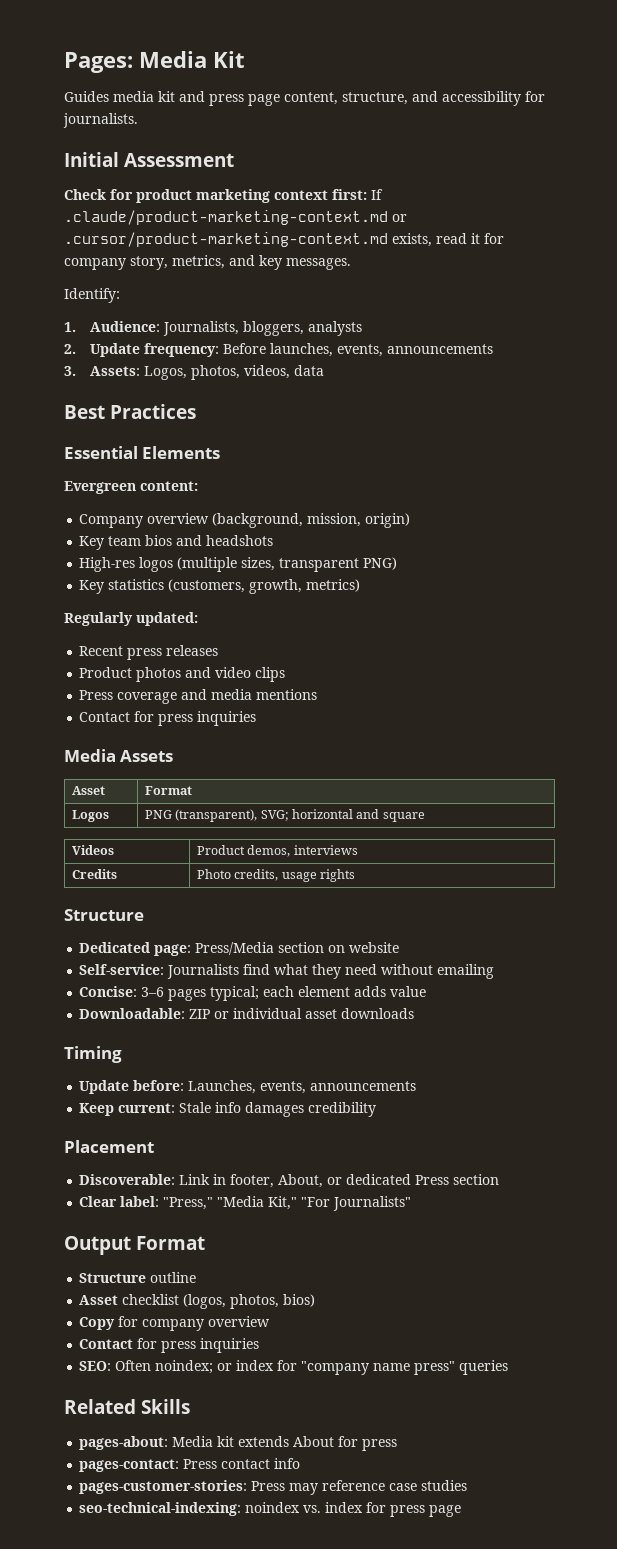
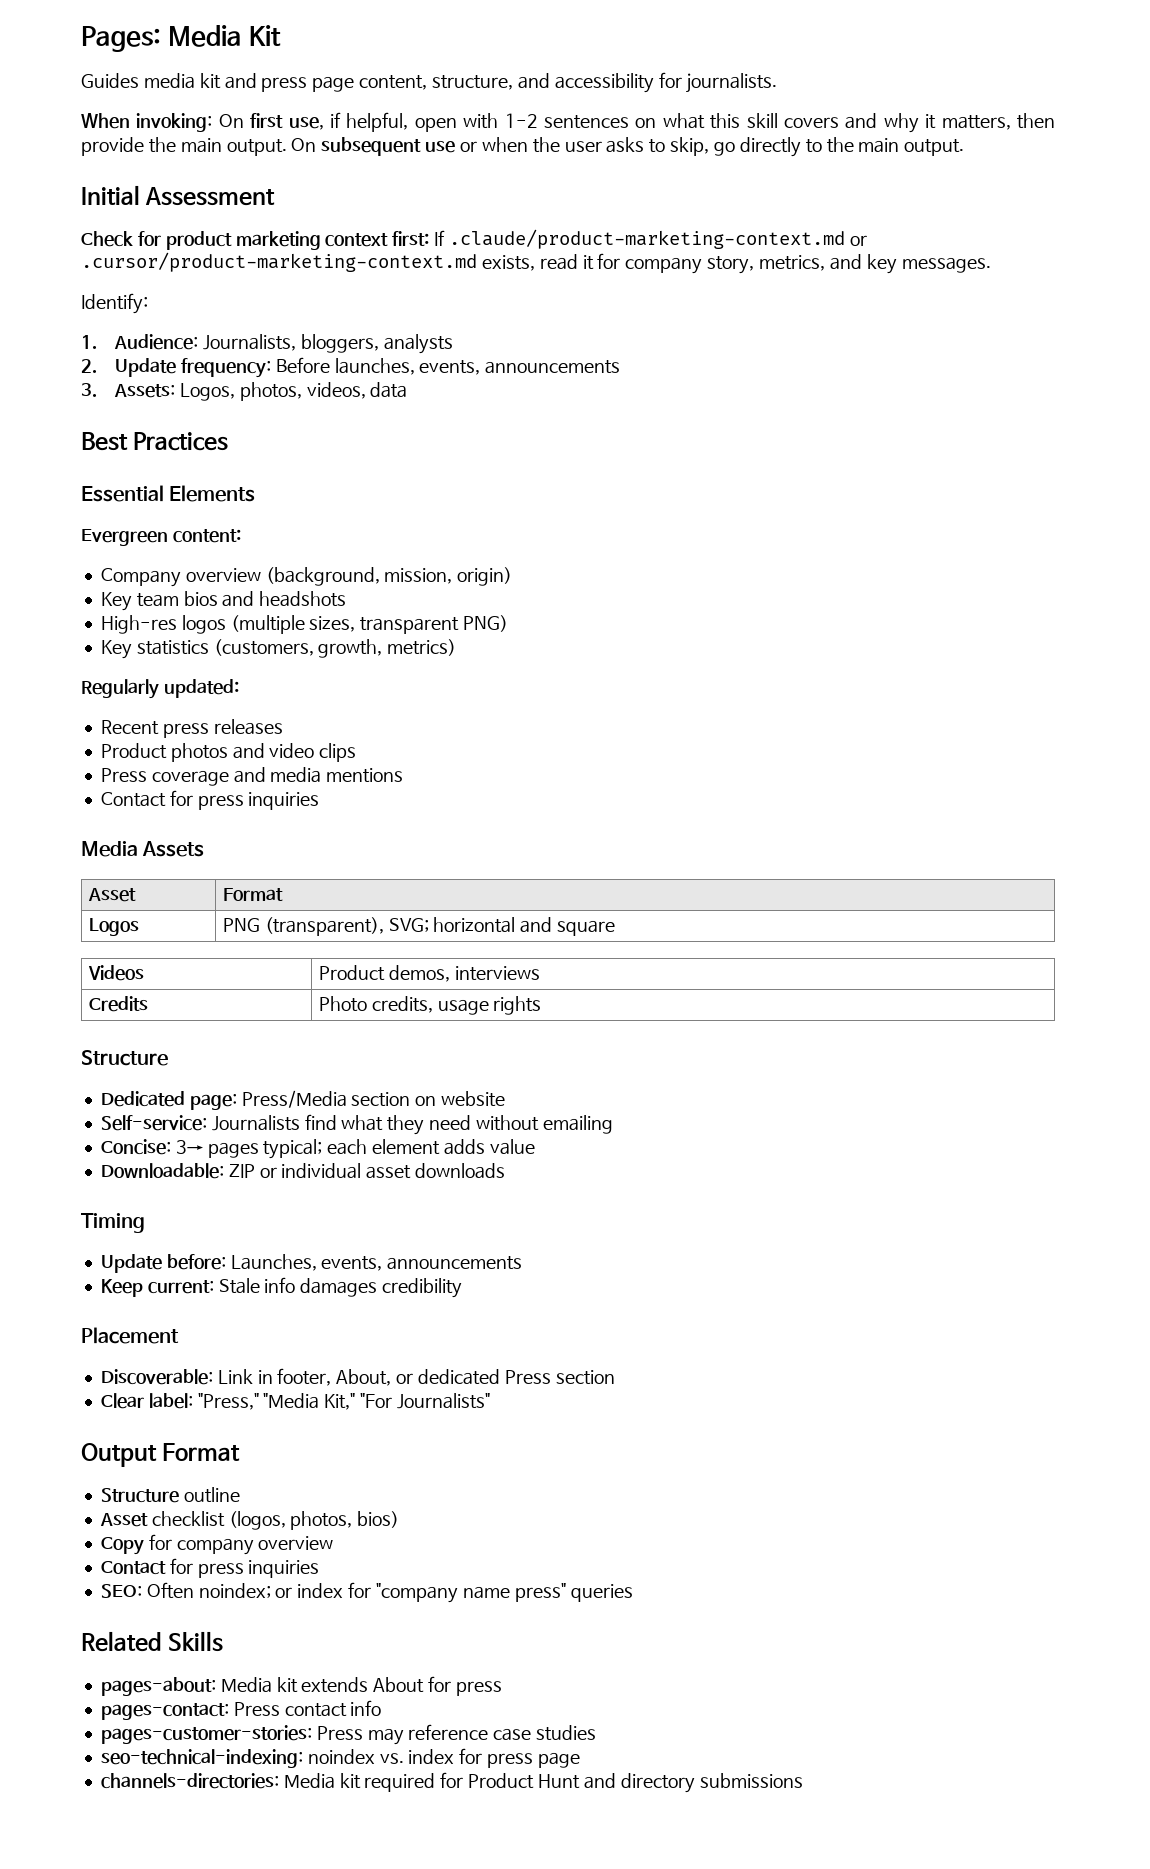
+ When invoking: On first use, if helpful, open with 1-2 sentences on what this skill covers and why it matters, then provide the main output. On subsequent use or when the user asks to skip, go directly to the main output.
- Concise: 3–6 pages typical; each element adds value
+ Concise: 3→ pages typical; each element adds value
+ channels-directories: Media kit required for Product Hunt and directory submissions

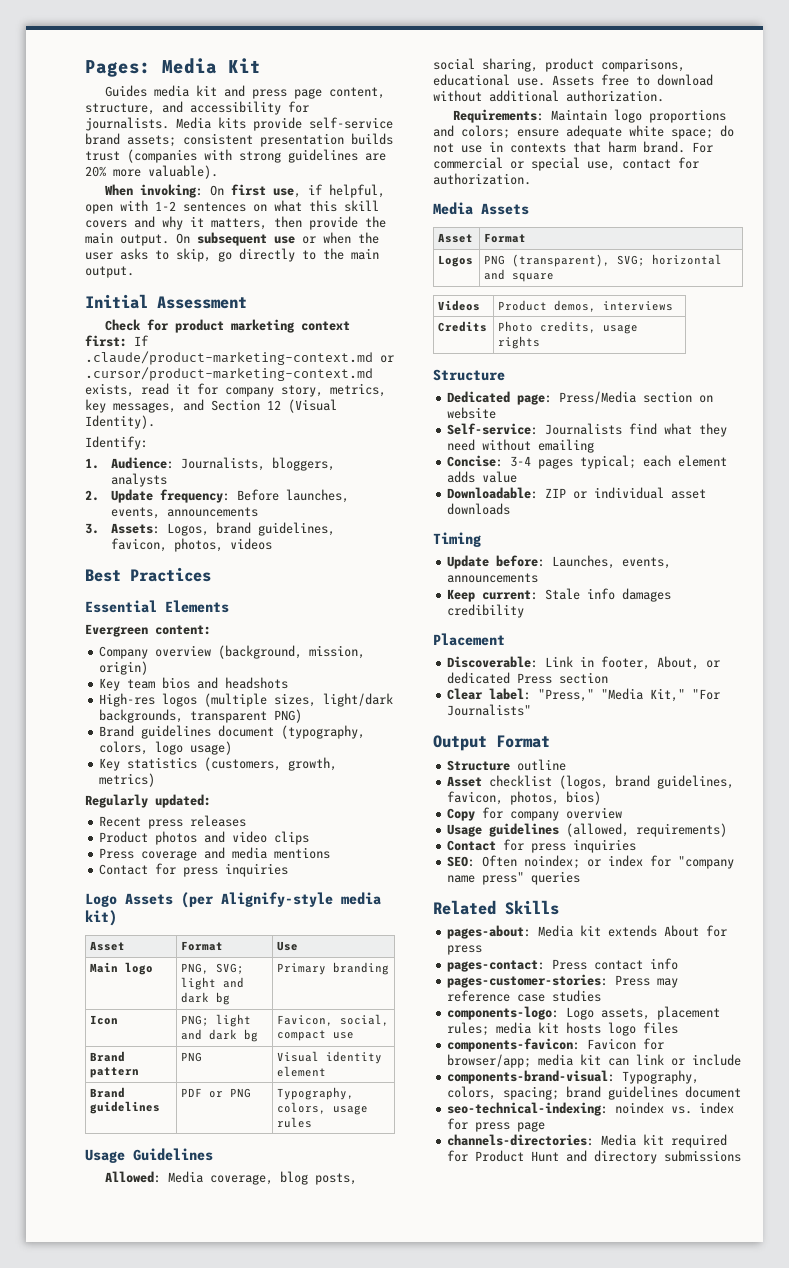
+ Media kits provide self-service brand assets; consistent presentation builds trust (companies with strong guidelines are 20% more valuable).
- Check for product marketing context first: If .claude/product-marketing-context.md or .cursor/product-marketing-context.md exists, read it for company story, metrics, and key messages.
+ Check for product marketing context first: If .claude/product-marketing-context.md or .cursor/product-marketing-context.md exists, read it for company story, metrics, key messages, and Section 12 (Visual Identity).
- 3. Assets: Logos, photos, videos, data
+ 3. Assets: Logos, brand guidelines, favicon, photos, videos
- High-res logos (multiple sizes, transparent PNG)
+ High-res logos (multiple sizes, light/dark backgrounds, transparent PNG)
+ Brand guidelines document (typography, colors, logo usage)
+ Logo Assets (per Alignify-style media kit)
+ Asset | Format | Use
+ Main logo | PNG, SVG; light and dark bg | Primary branding
+ Icon | PNG; light and dark bg | Favicon, social, compact use
+ Brand pattern | PNG | Visual identity element
+ Brand guidelines | PDF or PNG | Typography, colors, usage rules
+ Usage Guidelines
+ Allowed: Media coverage, blog posts, social sharing, product comparisons, educational use. Assets free to download without additional authorization.
+ Requirements: Maintain logo proportions and colors; ensure adequate white space; do not use in contexts that harm brand. For commercial or special use, contact for authorization.
- Concise: 3→ pages typical; each element adds value
+ Concise: 3-4 pages typical; each element adds value
- Asset checklist (logos, photos, bios)
+ Asset checklist (logos, brand guidelines, favicon, photos, bios)
+ Usage guidelines (allowed, requirements)
+ components-logo: Logo assets, placement rules; media kit hosts logo files
+ components-favicon: Favicon for browser/app; media kit can link or include
+ components-brand-visual: Typography, colors, spacing; brand guidelines document

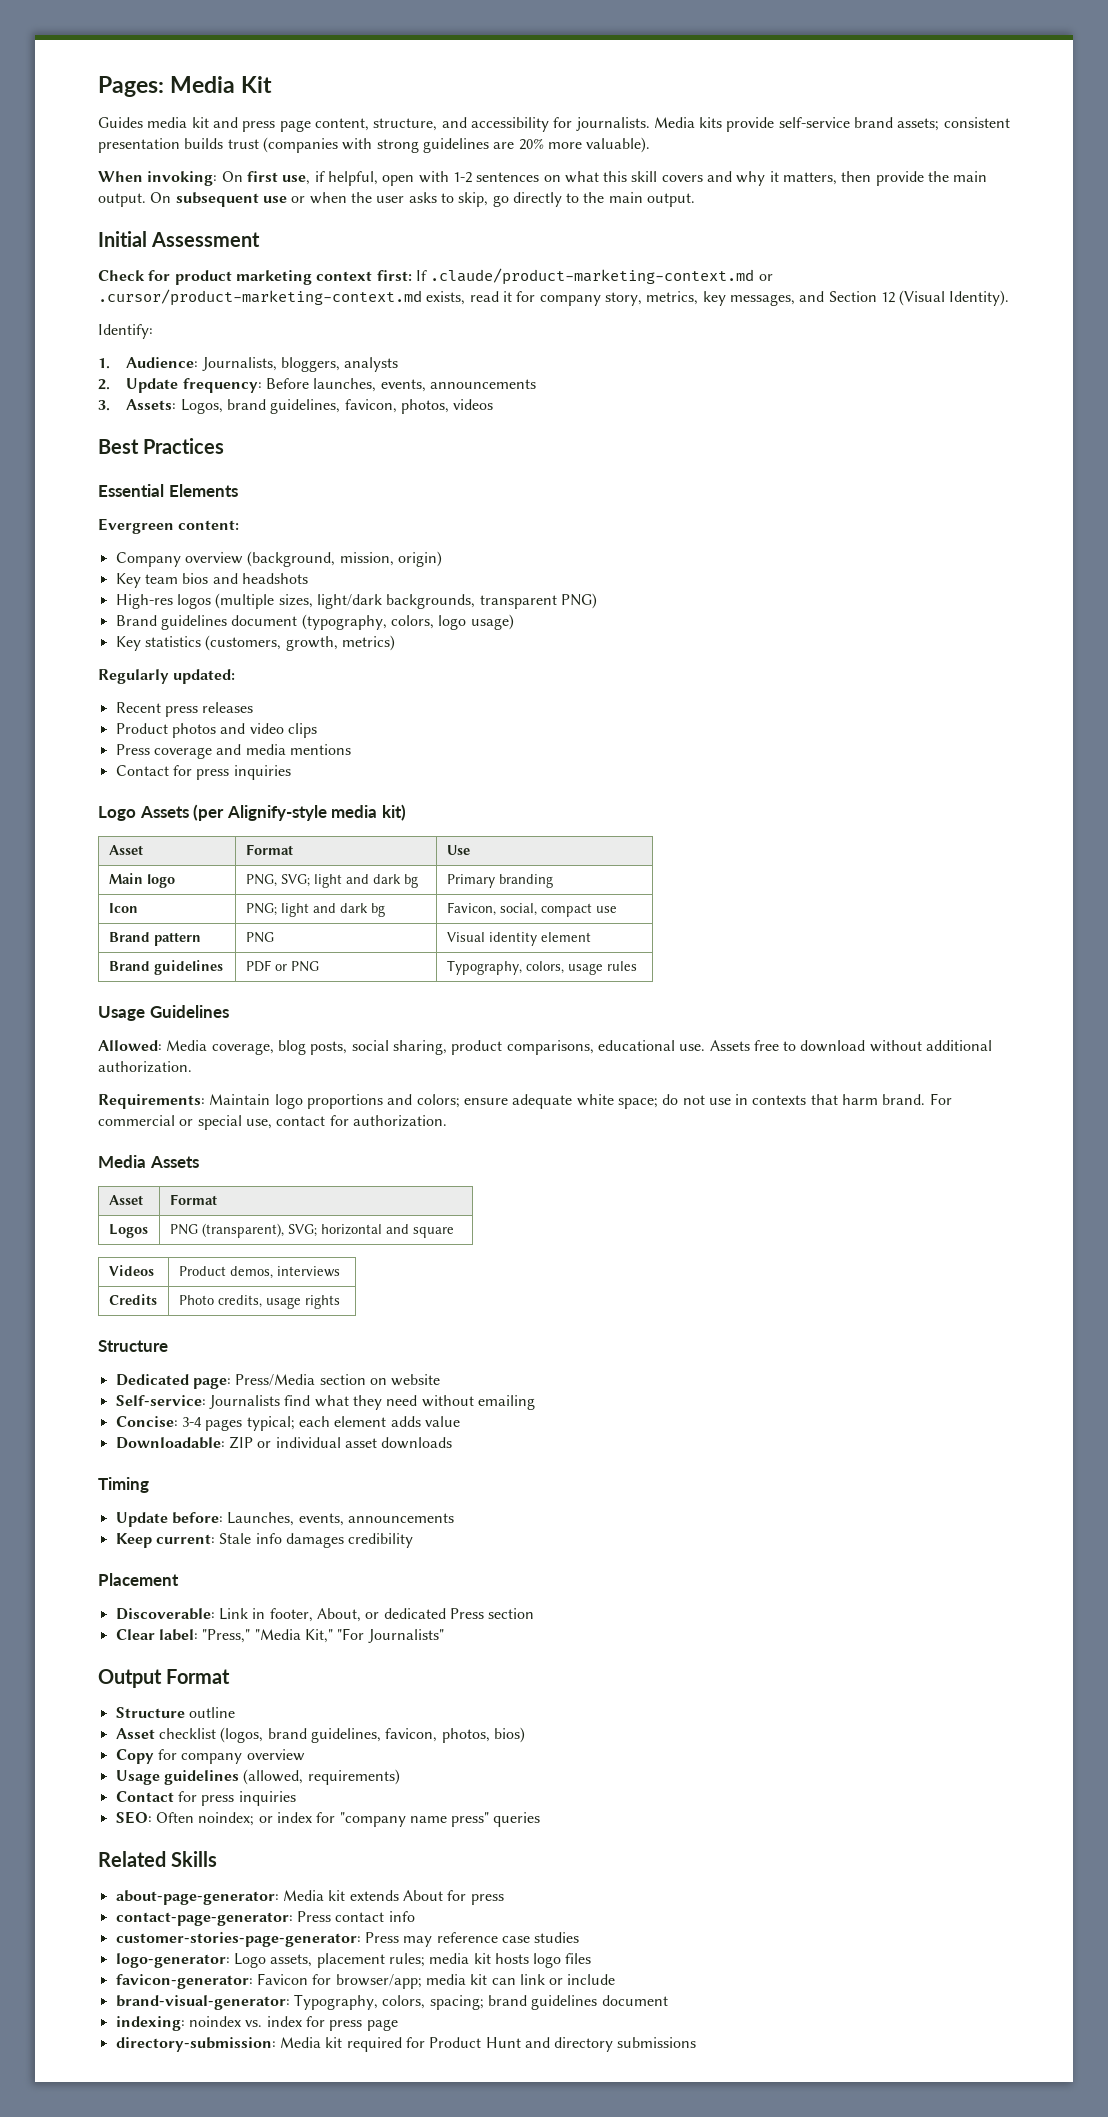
- pages-about: Media kit extends About for press
+ about-page-generator: Media kit extends About for press
- pages-contact: Press contact info
+ contact-page-generator: Press contact info
- pages-customer-stories: Press may reference case studies
+ customer-stories-page-generator: Press may reference case studies
- components-logo: Logo assets, placement rules; media kit hosts logo files
+ logo-generator: Logo assets, placement rules; media kit hosts logo files
- components-favicon: Favicon for browser/app; media kit can link or include
+ favicon-generator: Favicon for browser/app; media kit can link or include
- components-brand-visual: Typography, colors, spacing; brand guidelines document
+ brand-visual-generator: Typography, colors, spacing; brand guidelines document
- seo-technical-indexing: noindex vs. index for press page
+ indexing: noindex vs. index for press page
- channels-directories: Media kit required for Product Hunt and directory submissions
+ directory-submission: Media kit required for Product Hunt and directory submissions

